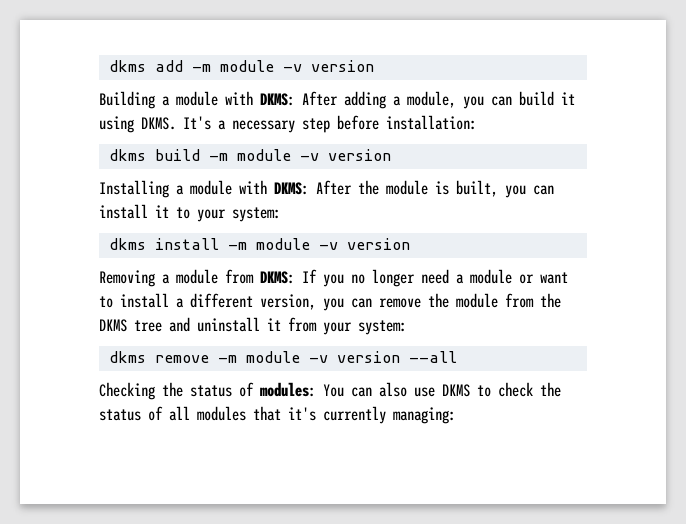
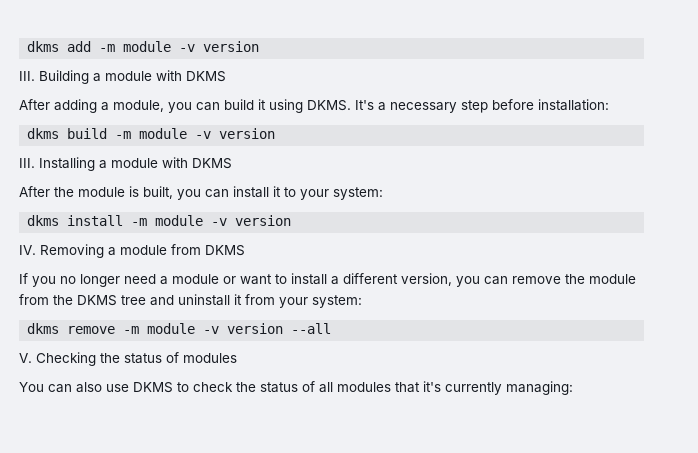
- Building a module with DKMS: After adding a module, you can build it using DKMS.
+ III. Building a module with DKMS
+ After adding a module, you can build it using DKMS.
- Installing a module with DKMS: After the module is built, you can install it to your system:
+ III. Installing a module with DKMS
+ After the module is built, you can install it to your system:
- Removing a module from DKMS: If you no longer need a module or want to install a different version, you can remove the module from the DKMS tree and uninstall it from your system:
+ IV. Removing a module from DKMS
+ If you no longer need a module or want to install a different version, you can remove the module from the DKMS tree and uninstall it from your system:
- Checking the status of modules: You can also use DKMS to check the status of all modules that it's currently managing:
+ V. Checking the status of modules
+ You can also use DKMS to check the status of all modules that it's currently managing:

